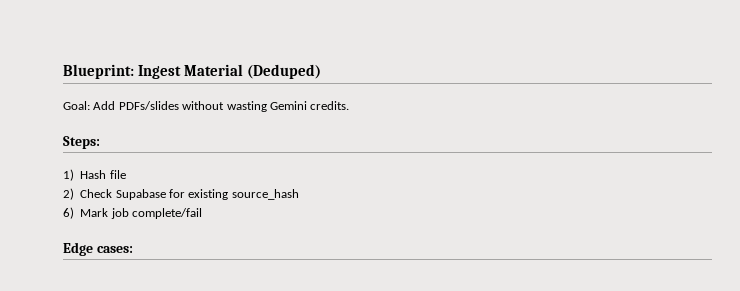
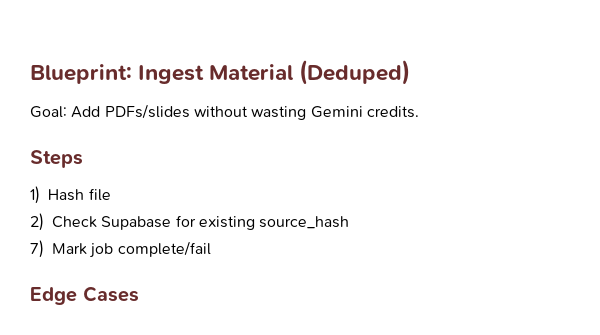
- Steps:
+ Steps
- 6) Mark job complete/fail
+ 7) Mark job complete/fail
- Edge cases:
+ Edge Cases

